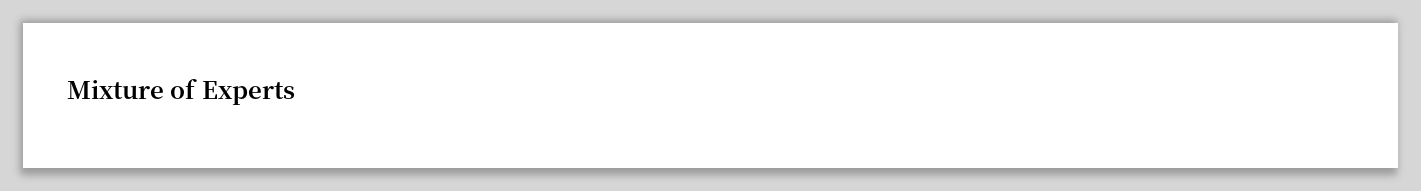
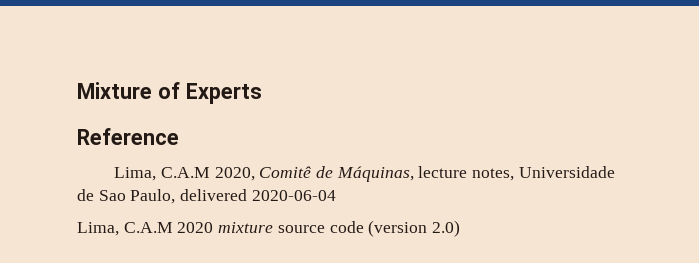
+ Reference
+ Lima, C.A.M 2020, Comitê de Máquinas, lecture notes, Universidade de Sao Paulo, delivered 2020-06-04
+ Lima, C.A.M 2020 mixture source code (version 2.0)

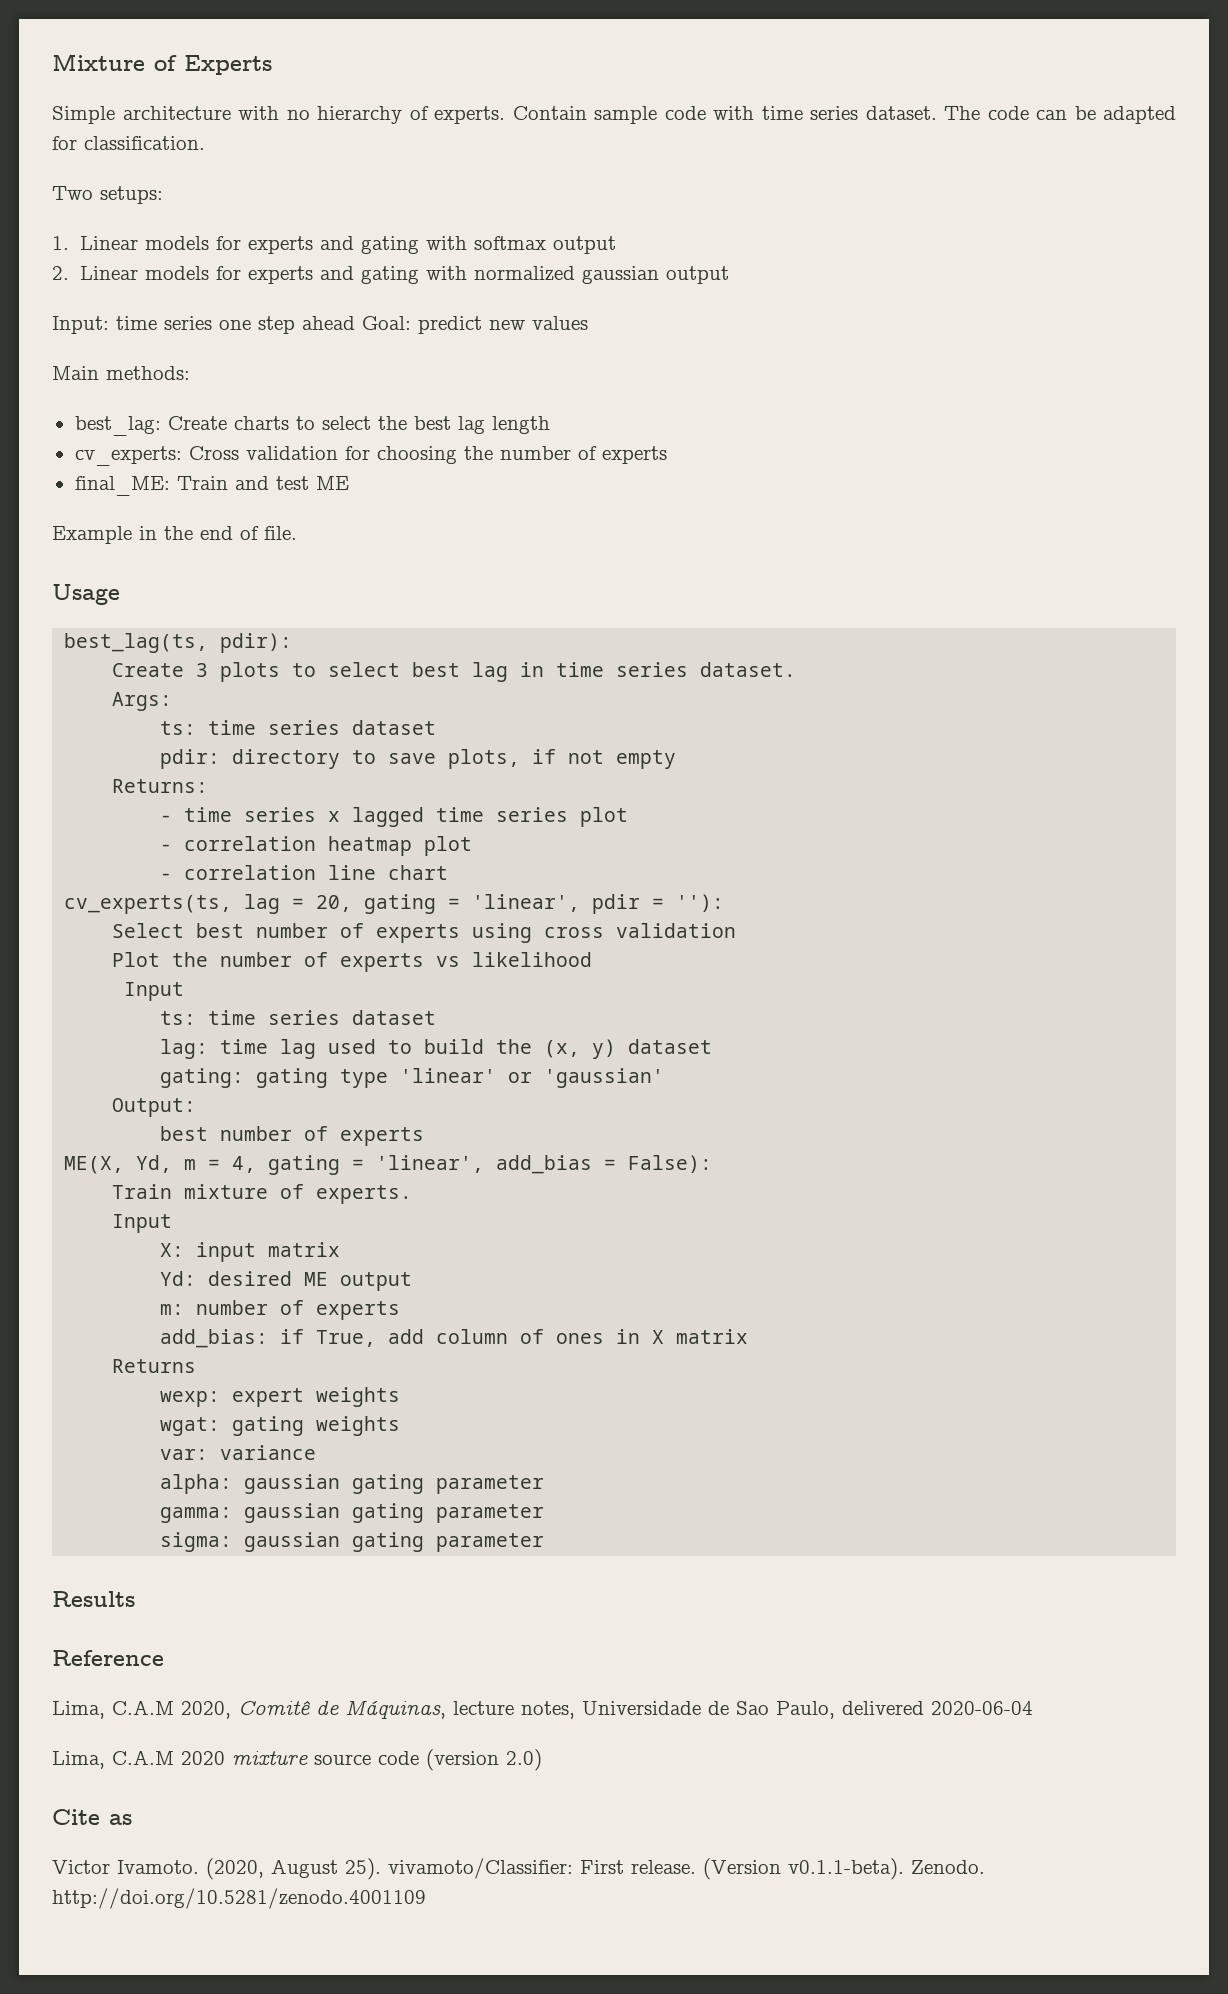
+ Simple architecture with no hierarchy of experts. Contain sample code with time series dataset. The code can be adapted for classification.
+ Two setups:
+ 1. Linear models for experts and gating with softmax output
+ 2. Linear models for experts and gating with normalized gaussian output
+ Input: time series one step ahead Goal: predict new values
+ Main methods:
+ best_lag: Create charts to select the best lag length
+ cv_experts: Cross validation for choosing the number of experts
+ final_ME: Train and test ME
+ Example in the end of file.
+ Usage
+ best_lag(ts, pdir):
+ Create 3 plots to select best lag in time series dataset.
+ Args:
+ ts: time series dataset
+ pdir: directory to save plots, if not empty
+ Returns:
+ - time series x lagged time series plot
+ - correlation heatmap plot
+ - correlation line chart
+ cv_experts(ts, lag = 20, gating = 'linear', pdir = ''):
+ Select best number of experts using cross validation
+ Plot the number of experts vs likelihood
+ Input
+ ts: time series dataset
+ lag: time lag used to build the (x, y) dataset
+ gating: gating type 'linear' or 'gaussian'
+ Output:
+ best number of experts
+ ME(X, Yd, m = 4, gating = 'linear', add_bias = False):
+ Train mixture of experts.
+ Input
+ X: input matrix
+ Yd: desired ME output
+ m: number of experts
+ add_bias: if True, add column of ones in X matrix
+ Returns
+ wexp: expert weights
+ wgat: gating weights
+ var: variance
+ alpha: gaussian gating parameter
+ gamma: gaussian gating parameter
+ sigma: gaussian gating parameter
+ Results
+ Cite as
+ Victor Ivamoto. (2020, August 25). vivamoto/Classifier: First release. (Version v0.1.1-beta). Zenodo. http://doi.org/10.5281/zenodo.4001109

